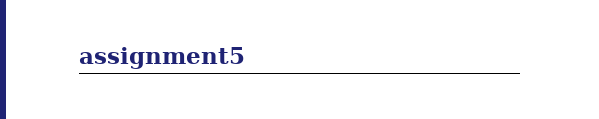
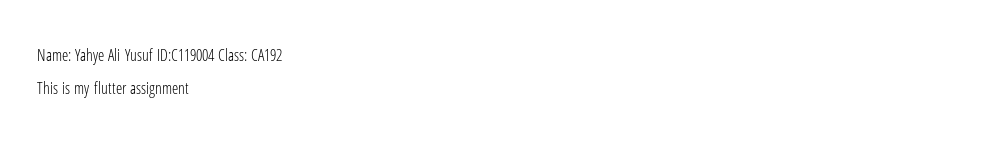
- assignment5
+ Name: Yahye Ali Yusuf ID:C119004 Class: CA192
+ This is my flutter assignment

